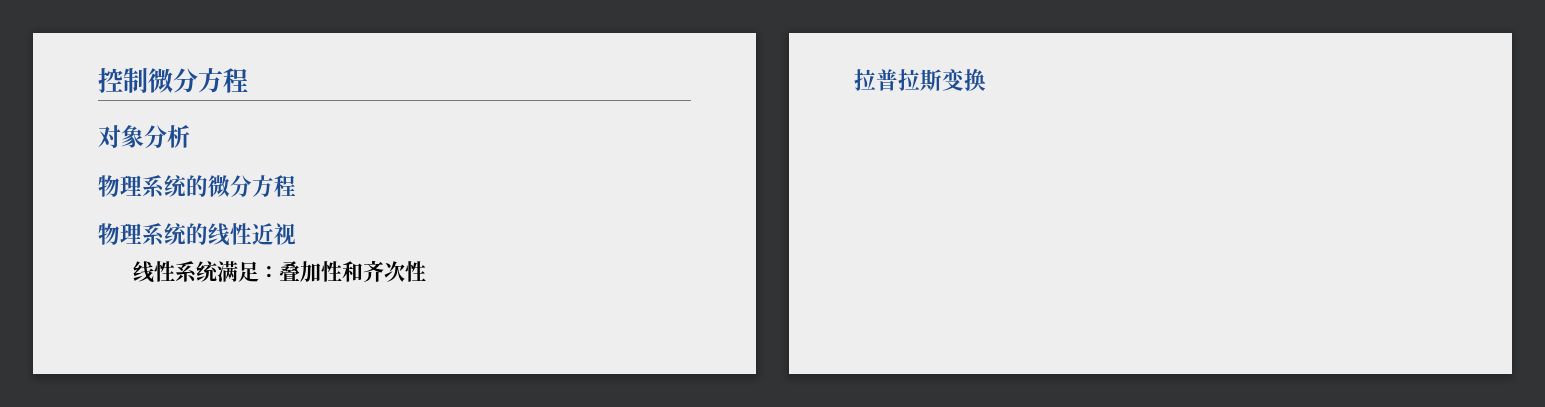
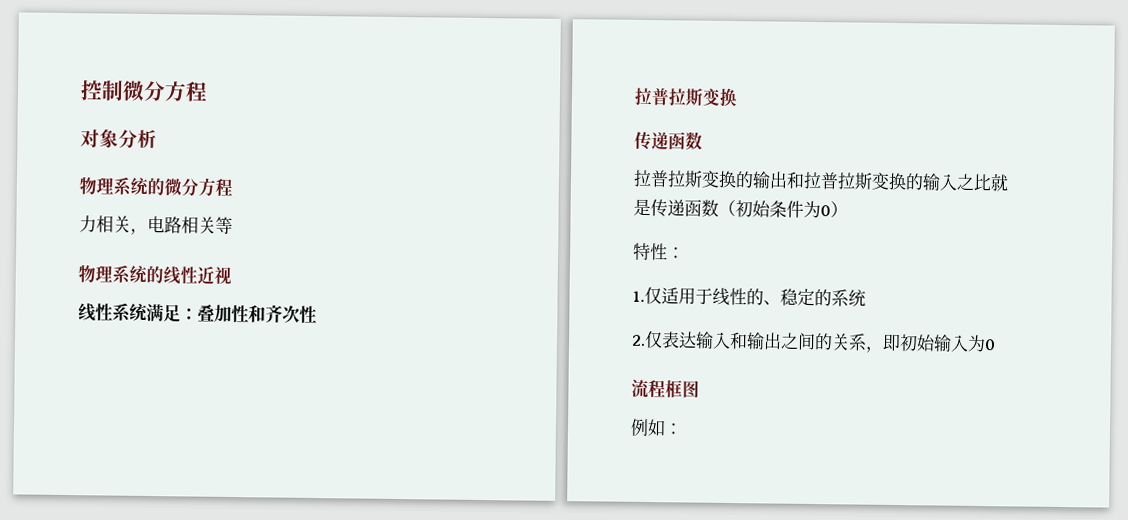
+ 力相关，电路相关等
  线性系统满足：叠加性和齐次性
  拉普拉斯变换
+ 传递函数
+ 拉普拉斯变换的输出和拉普拉斯变换的输入之比就是传递函数（初始条件为0）
+ 特性：
+ 1.仅适用于线性的、稳定的系统
+ 2.仅表达输入和输出之间的关系，即初始输入为0
+ 流程框图
+ 例如：

